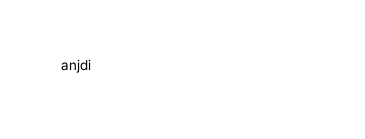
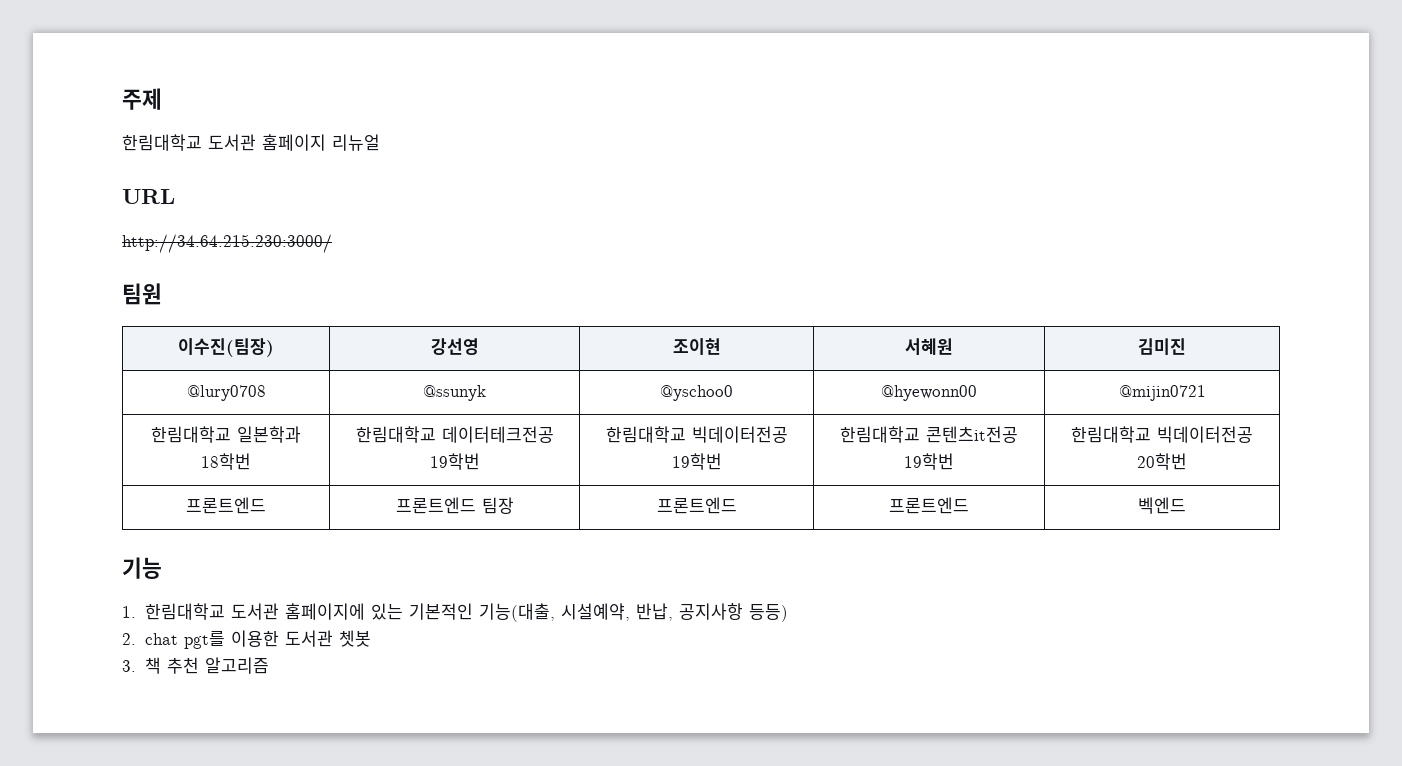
- anjdi
+ 주제
+ 한림대학교 도서관 홈페이지 리뉴얼
+ URL
+ http://34.64.215.230:3000/
+ 팀원
+ 이수진(팀장) | 강선영 | 조이현 | 서혜원 | 김미진
+ @lury0708 | @ssunyk | @yschoo0 | @hyewonn00 | @mijin0721
+ 한림대학교 일본학과 18학번 | 한림대학교 데이터테크전공 19학번 | 한림대학교 빅데이터전공 19학번 | 한림대학교 콘텐츠it전공 19학번 | 한림대학교 빅데이터전공 20학번
+ 프론트엔드 | 프론트엔드 팀장 | 프론트엔드 | 프론트엔드 | 벡엔드
+ 기능
+ 1. 한림대학교 도서관 홈페이지에 있는 기본적인 기능(대출, 시설예약, 반납, 공지사항 등등)
+ 2. chat pgt를 이용한 도서관 쳇봇
+ 3. 책 추천 알고리즘

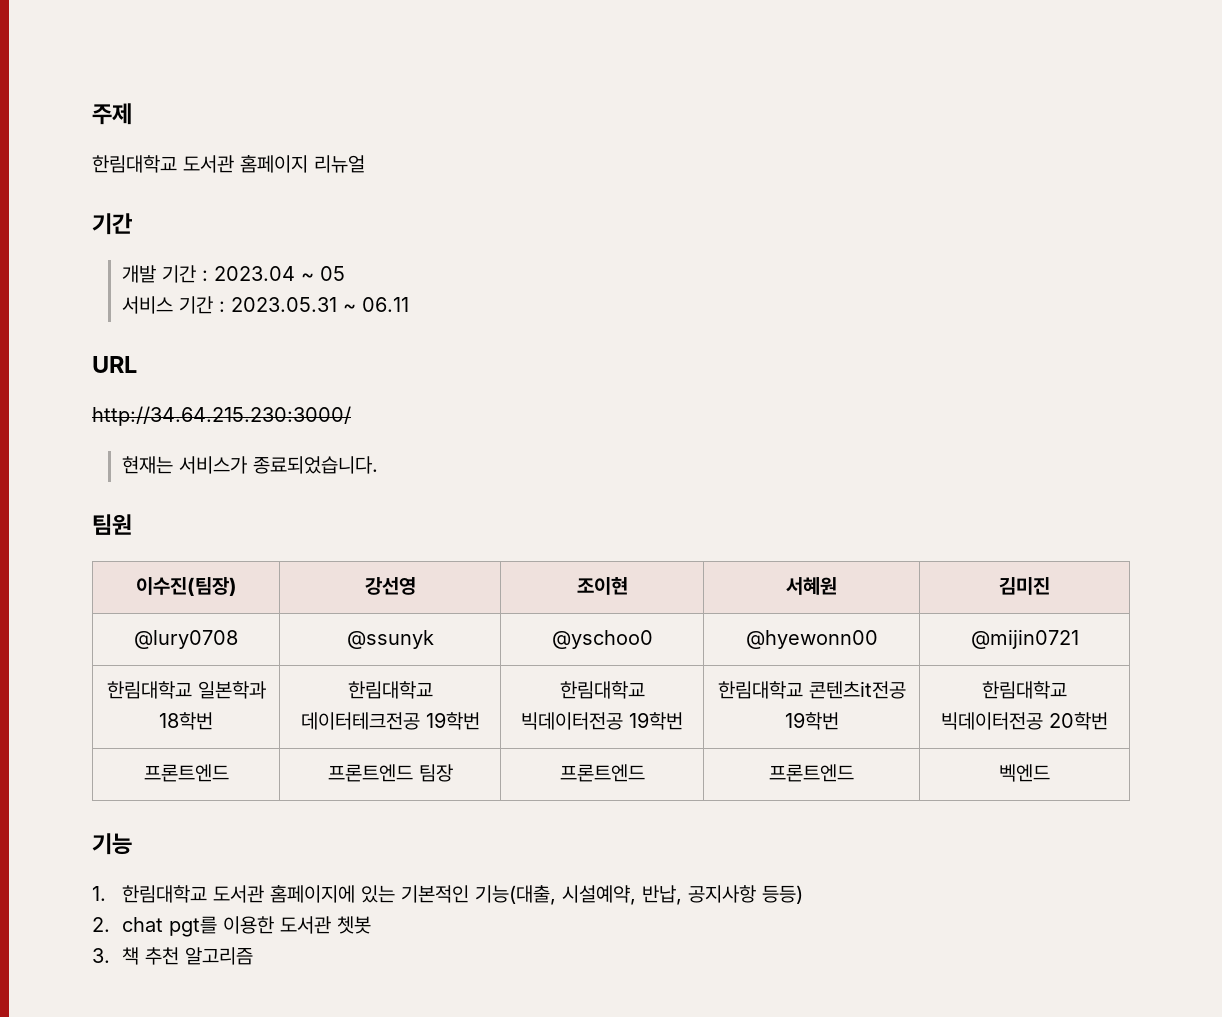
  한림대학교 도서관 홈페이지 리뉴얼
+ 기간
+ 개발 기간 : 2023.04 ~ 05
+ 서비스 기간 : 2023.05.31 ~ 06.11
+ 현재는 서비스가 종료되었습니다.

